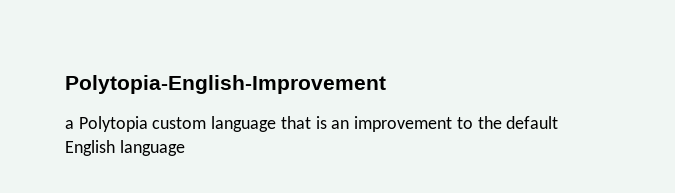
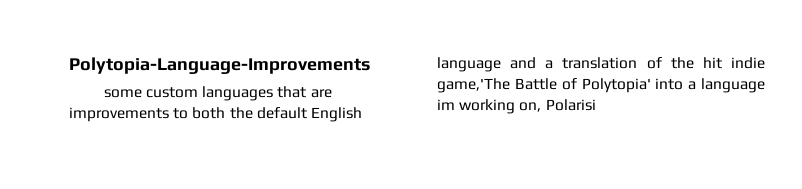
- Polytopia-English-Improvement
- a Polytopia custom language that is an improvement to the default English language
+ Polytopia-Language-Improvements
+ some custom languages that are improvements to both the default English language and a translation of the hit indie game,'The Battle of Polytopia' into a language im working on, Polarisi

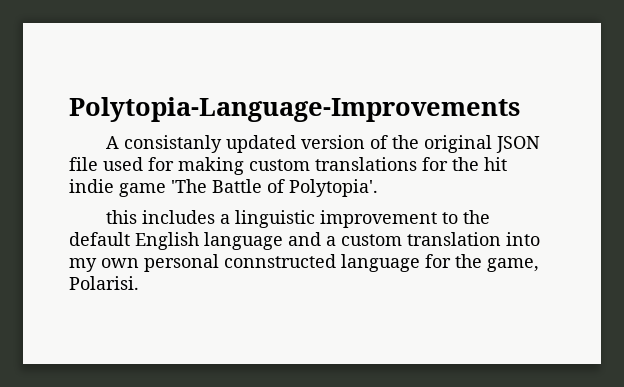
- some custom languages that are improvements to both the default English language and a translation of the hit indie game,'The Battle of Polytopia' into a language im working on, Polarisi
+ A consistanly updated version of the original JSON file used for making custom translations for the hit indie game 'The Battle of Polytopia'.
+ this includes a linguistic improvement to the default English language and a custom translation into my own personal connstructed language for the game, Polarisi.

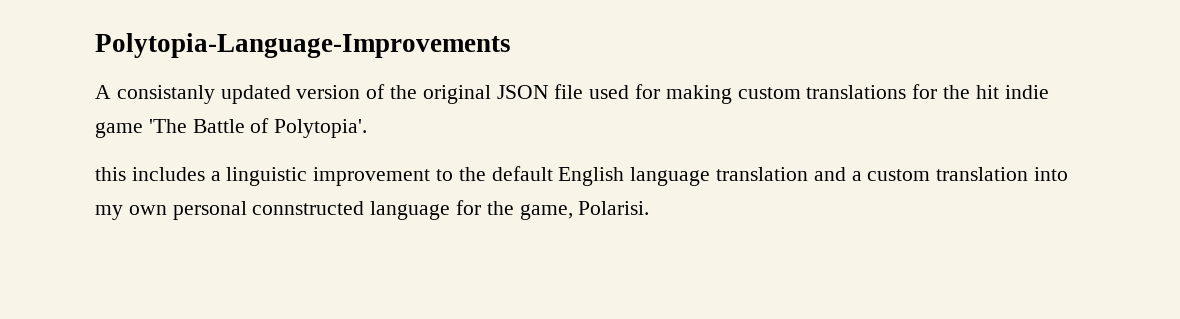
- this includes a linguistic improvement to the default English language and a custom translation into my own personal connstructed language for the game, Polarisi.
+ this includes a linguistic improvement to the default English language translation and a custom translation into my own personal connstructed language for the game, Polarisi.

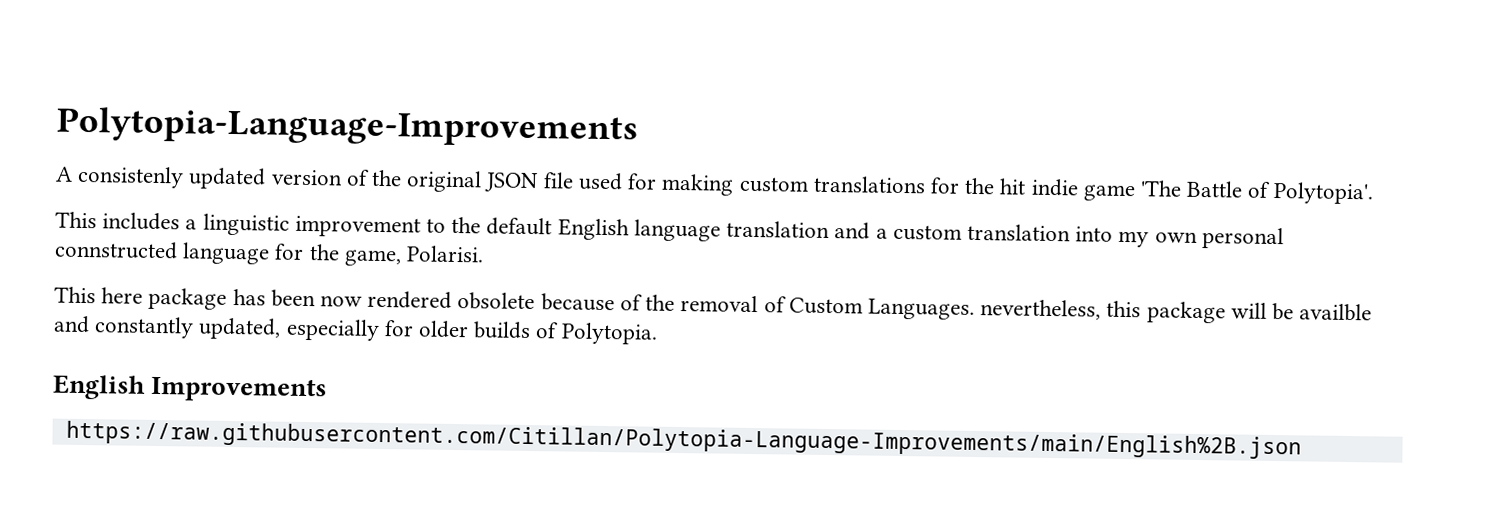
- A consistanly updated version of the original JSON file used for making custom translations for the hit indie game 'The Battle of Polytopia'.
+ A consistenly updated version of the original JSON file used for making custom translations for the hit indie game 'The Battle of Polytopia'.
- this includes a linguistic improvement to the default English language translation and a custom translation into my own personal connstructed language for the game, Polarisi.
+ This includes a linguistic improvement to the default English language translation and a custom translation into my own personal connstructed language for the game, Polarisi.
+ This here package has been now rendered obsolete because of the removal of Custom Languages. nevertheless, this package will be availble and constantly updated, especially for older builds of Polytopia.
+ English Improvements
+ https://raw.githubusercontent.com/Citillan/Polytopia-Language-Improvements/main/English%2B.json

